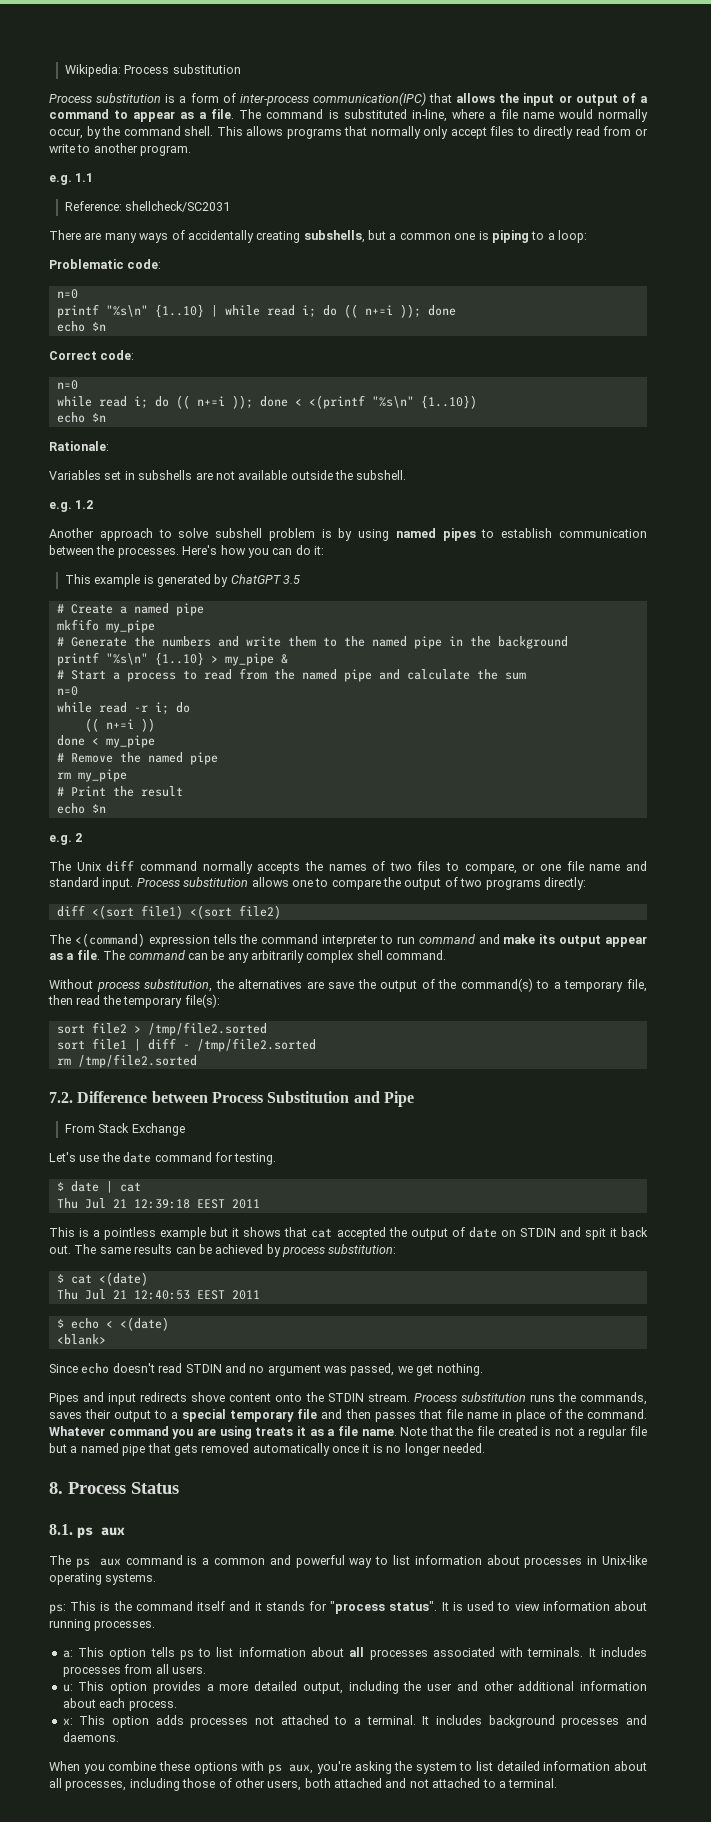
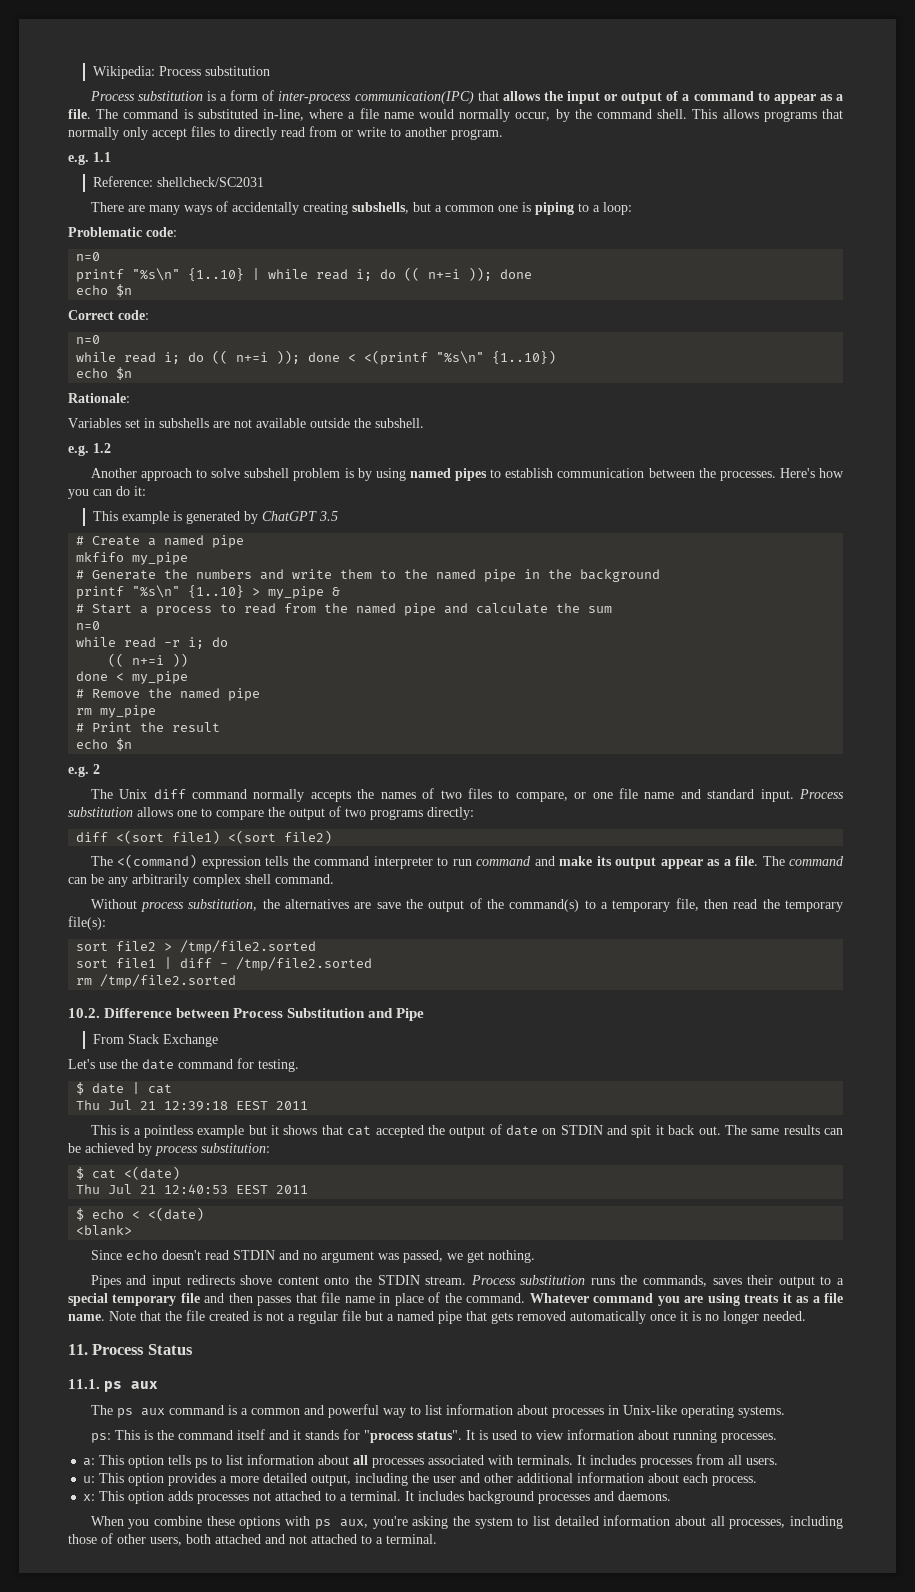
- 7.2. Difference between Process Substitution and Pipe
+ 10.2. Difference between Process Substitution and Pipe
- 8. Process Status
+ 11. Process Status
- 8.1. ps aux
+ 11.1. ps aux

